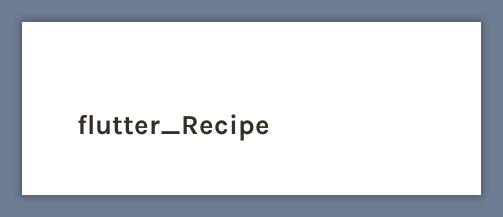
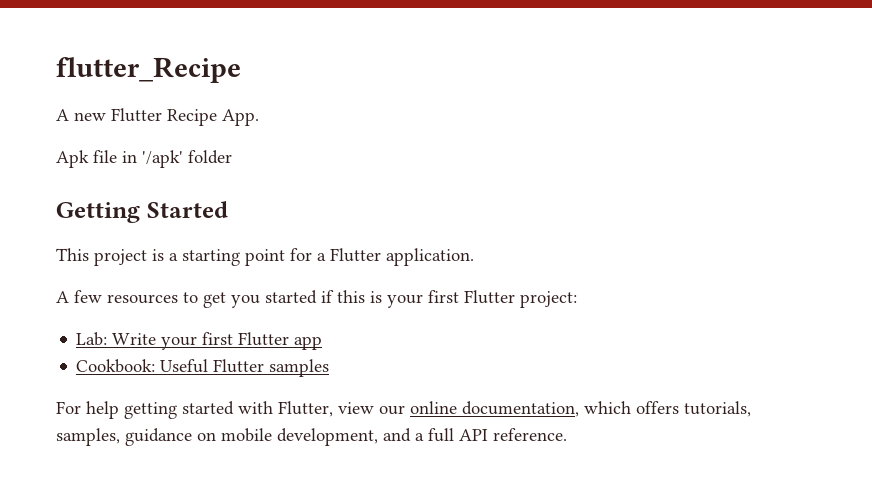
+ A new Flutter Recipe App.
+ Apk file in '/apk' folder
+ Getting Started
+ This project is a starting point for a Flutter application.
+ A few resources to get you started if this is your first Flutter project:
+ Lab: Write your first Flutter app
+ Cookbook: Useful Flutter samples
+ For help getting started with Flutter, view our online documentation, which offers tutorials, samples, guidance on mobile development, and a full API reference.

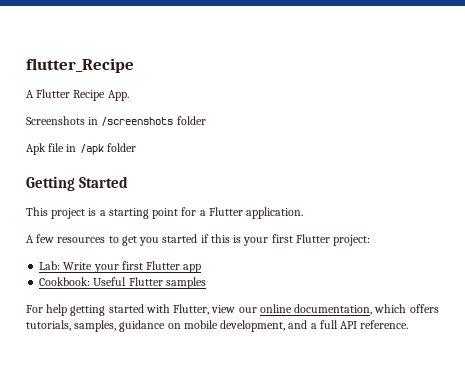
- A new Flutter Recipe App.
+ A Flutter Recipe App.
+ Screenshots in /screenshots folder
- Apk file in '/apk' folder
+ Apk file in /apk folder

